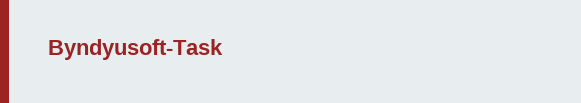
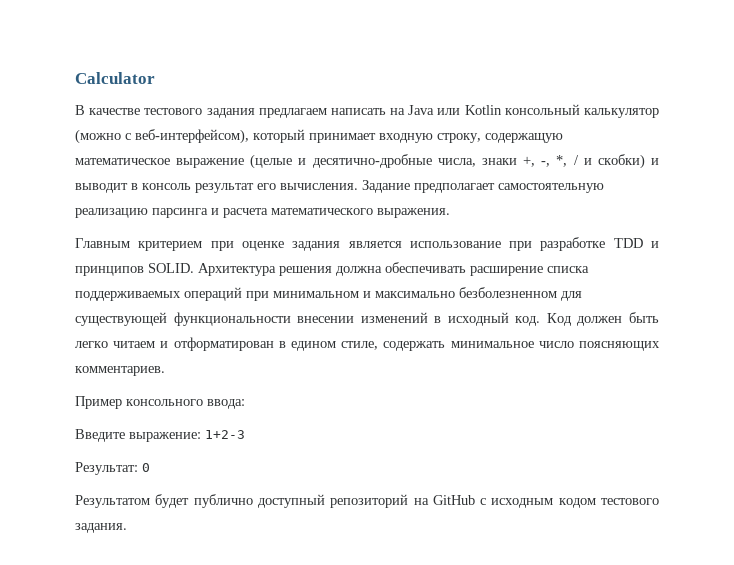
- Byndyusoft-Task
+ Calculator
+ В качестве тестового задания предлагаем написать на Java или Kotlin консольный калькулятор (можно с веб-интерфейсом), который принимает входную строку, содержащую математическое выражение (целые и десятично-дробные числа, знаки +, -, *, / и скобки) и выводит в консоль результат его вычисления. Задание предполагает самостоятельную реализацию парсинга и расчета математического выражения.
+ Главным критерием при оценке задания является использование при разработке TDD и принципов SOLID. Архитектура решения должна обеспечивать расширение списка поддерживаемых операций при минимальном и максимально безболезненном для существующей функциональности внесении изменений в исходный код. Код должен быть легко читаем и отформатирован в едином стиле, содержать минимальное число поясняющих комментариев.
+ Пример консольного ввода:
+ Введите выражение: 1+2-3
+ Результат: 0
+ Результатом будет публично доступный репозиторий на GitHub с исходным кодом тестового задания.

